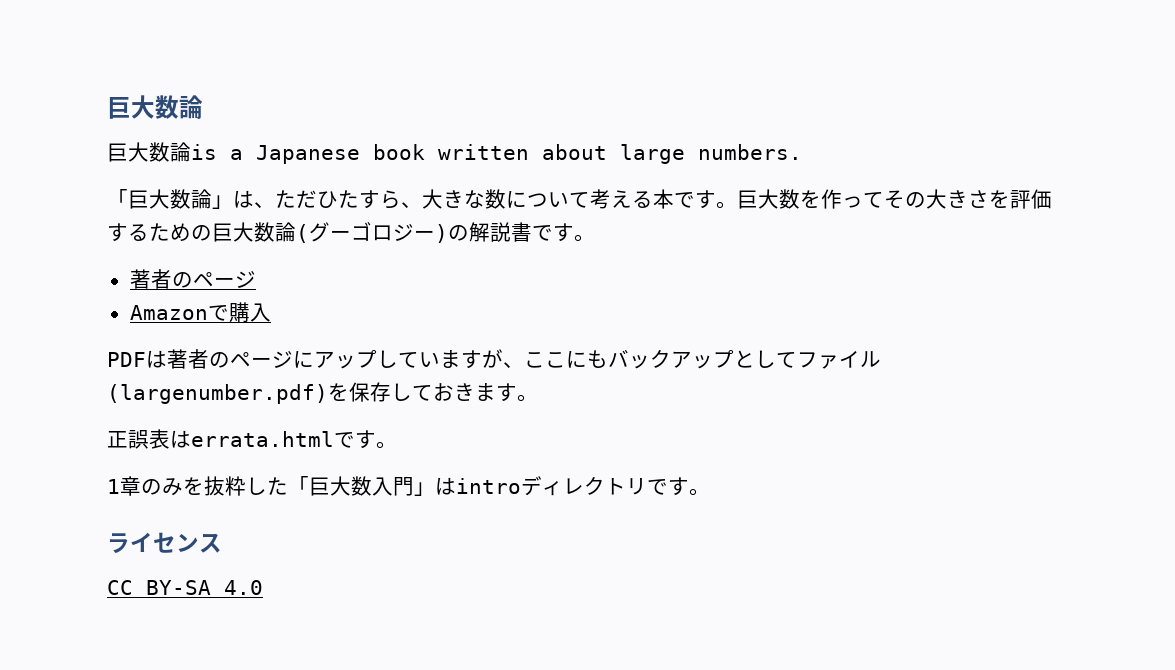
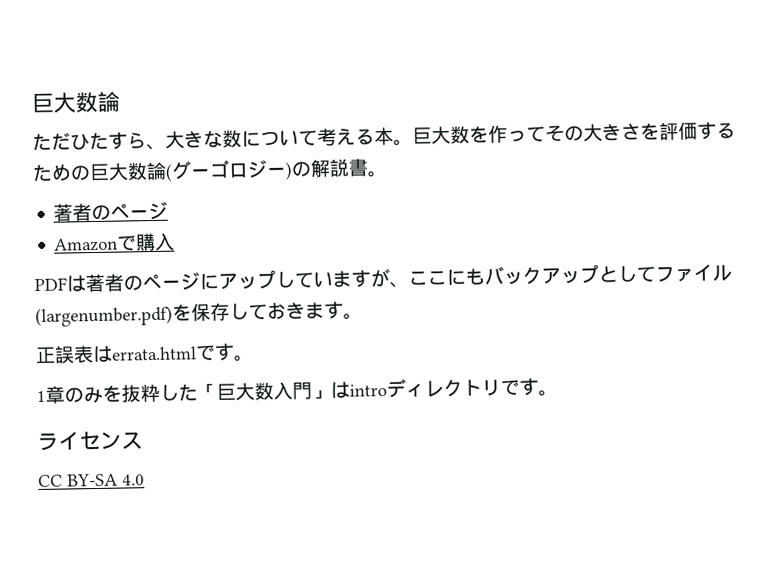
- 巨大数論is a Japanese book written about large numbers.
- 「巨大数論」は、ただひたすら、大きな数について考える本です。
+ ただひたすら、大きな数について考える本。
- 巨大数を作ってその大きさを評価するための巨大数論(グーゴロジー)の解説書です。
+ 巨大数を作ってその大きさを評価するための巨大数論(グーゴロジー)の解説書。

